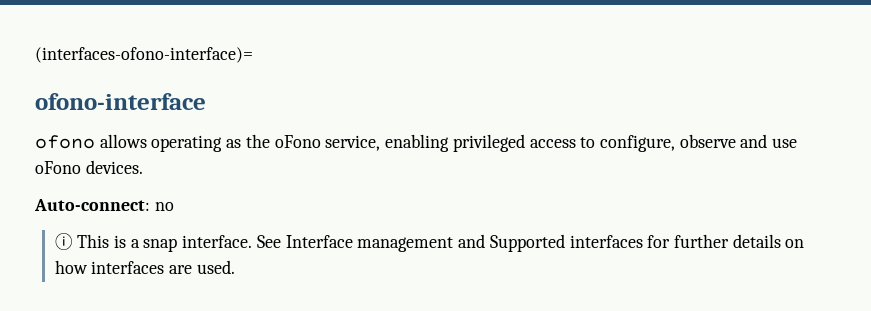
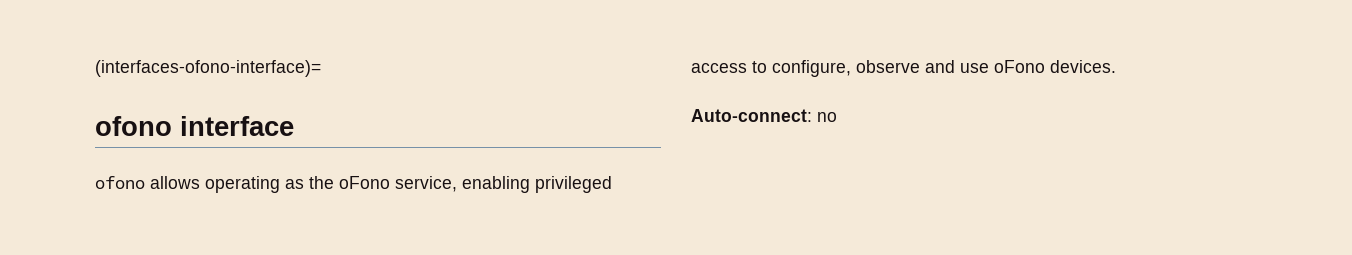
- ofono-interface
+ ofono interface
- ⓘ This is a snap interface. See Interface management and Supported interfaces for further details on how interfaces are used.

